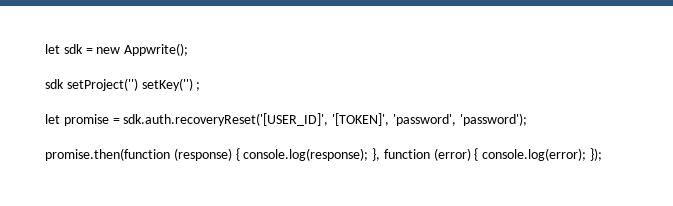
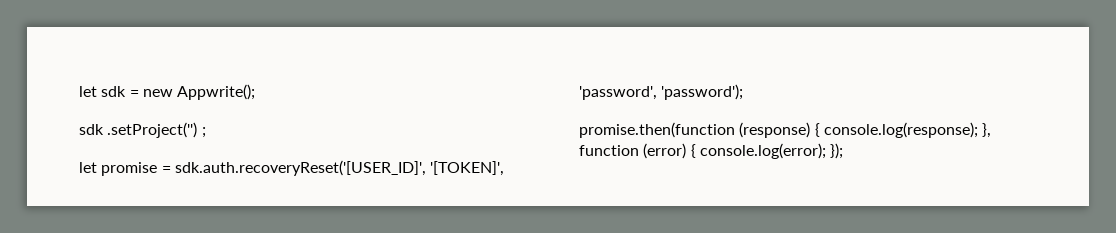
- sdk setProject('') setKey('') ;
+ sdk .setProject('') ;

